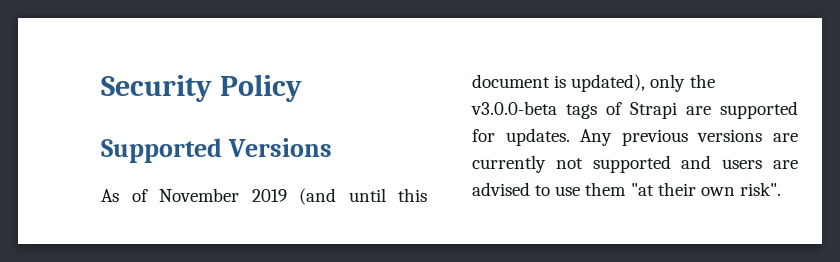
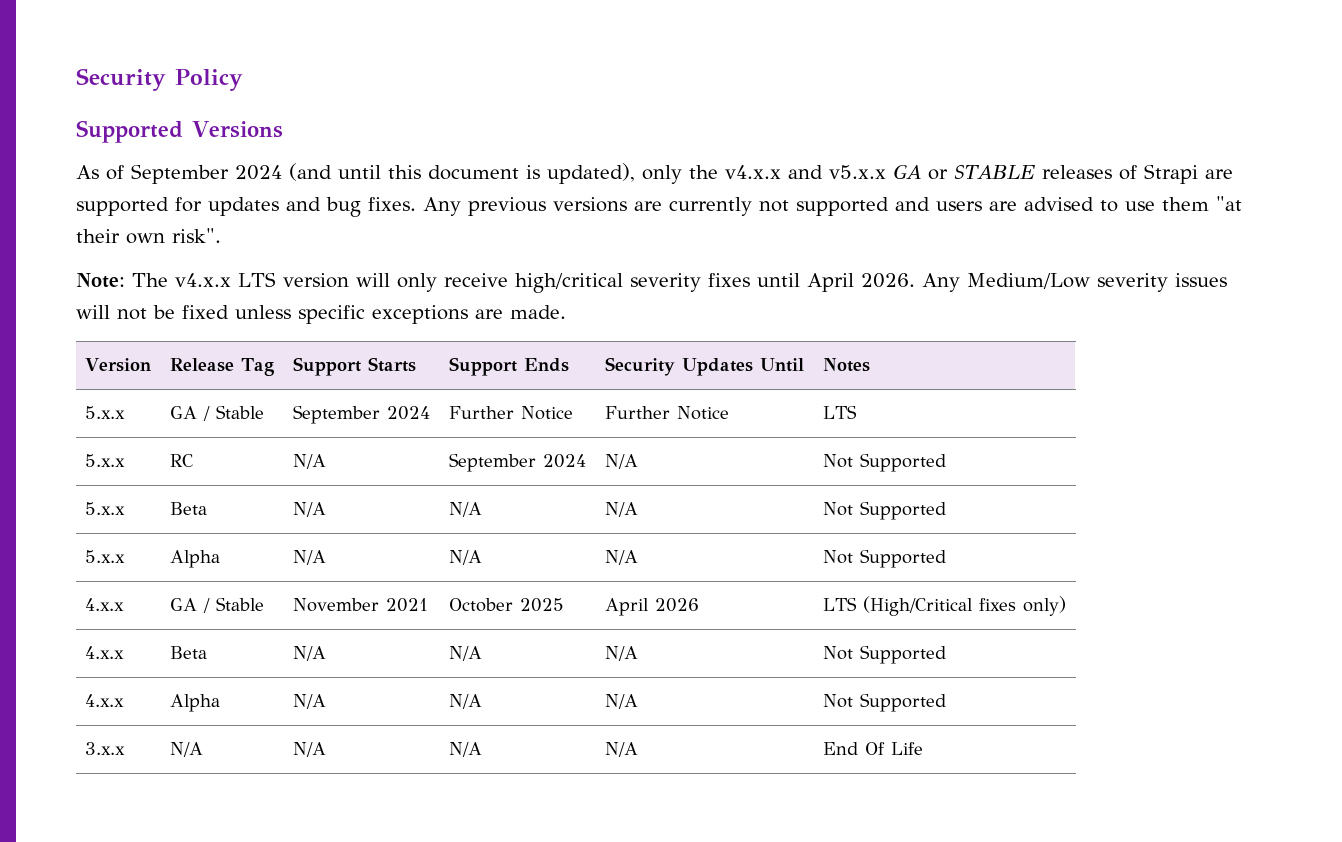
- As of November 2019 (and until this document is updated), only the v3.0.0-beta tags of Strapi are supported for updates.
+ As of September 2024 (and until this document is updated), only the v4.x.x and v5.x.x GA or STABLE releases of Strapi are supported for updates and bug fixes.
+ Note: The v4.x.x LTS version will only receive high/critical severity fixes until April 2026. Any Medium/Low severity issues will not be fixed unless specific exceptions are made.
+ Version | Release Tag | Support Starts | Support Ends | Security Updates Until | Notes
+ 5.x.x | GA / Stable | September 2024 | Further Notice | Further Notice | LTS
+ 5.x.x | RC | N/A | September 2024 | N/A | Not Supported
+ 5.x.x | Beta | N/A | N/A | N/A | Not Supported
+ 5.x.x | Alpha | N/A | N/A | N/A | Not Supported
+ 4.x.x | GA / Stable | November 2021 | October 2025 | April 2026 | LTS (High/Critical fixes only)
+ 4.x.x | Beta | N/A | N/A | N/A | Not Supported
+ 4.x.x | Alpha | N/A | N/A | N/A | Not Supported
+ 3.x.x | N/A | N/A | N/A | N/A | End Of Life

